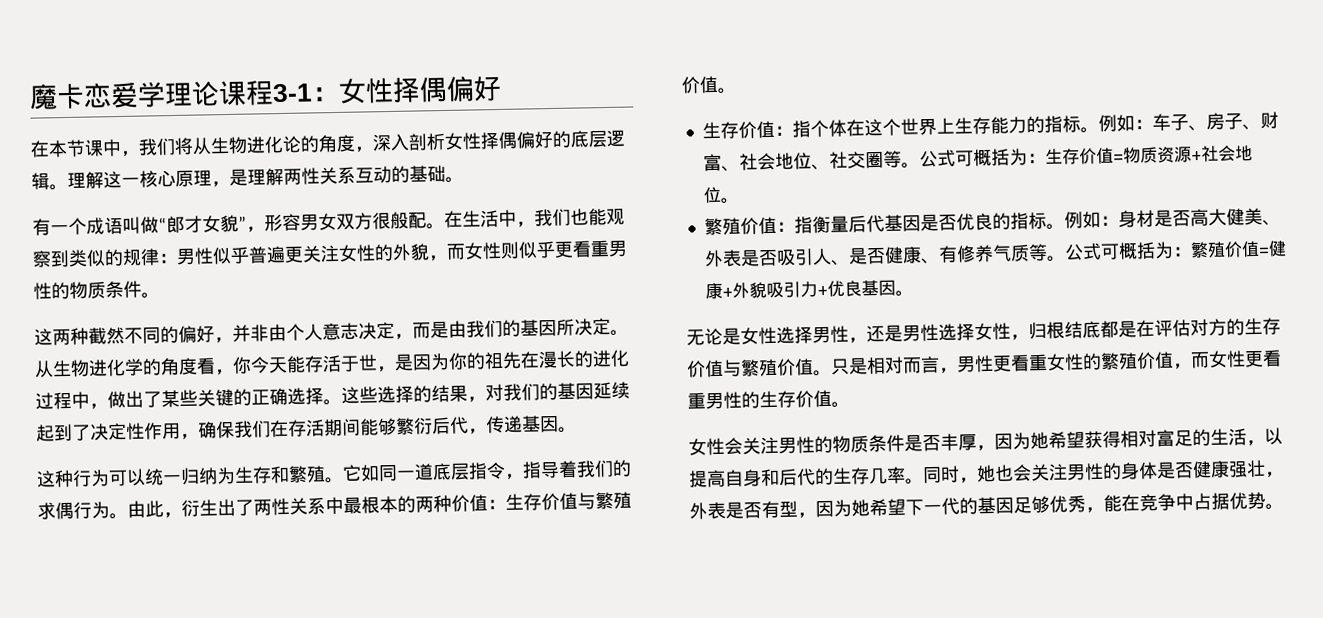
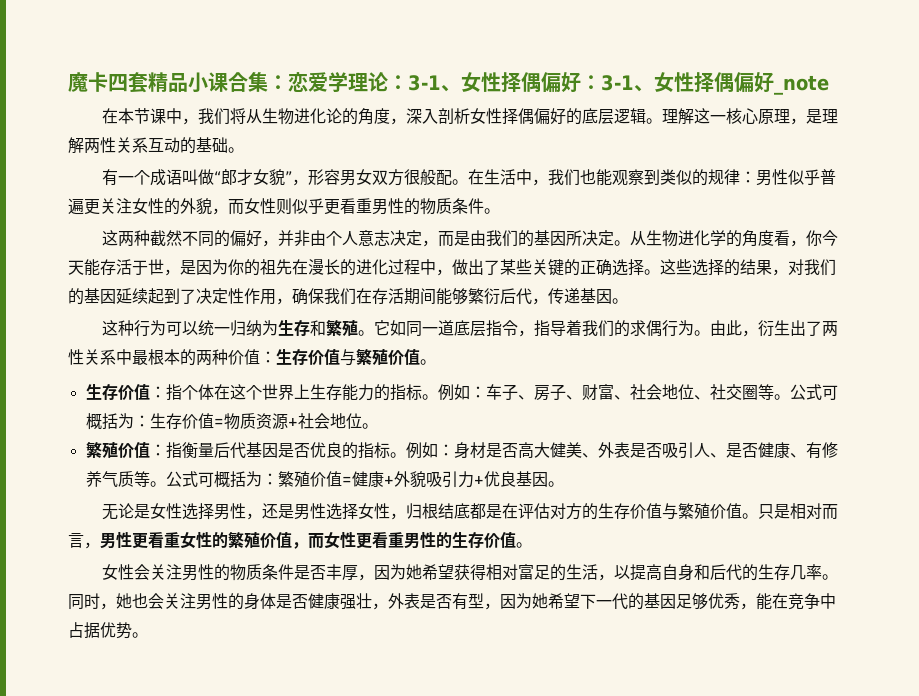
- 魔卡恋爱学理论课程3-1：女性择偶偏好
+ 魔卡四套精品小课合集：恋爱学理论：3-1、女性择偶偏好：3-1、女性择偶偏好_note

